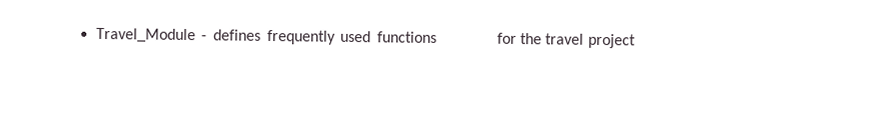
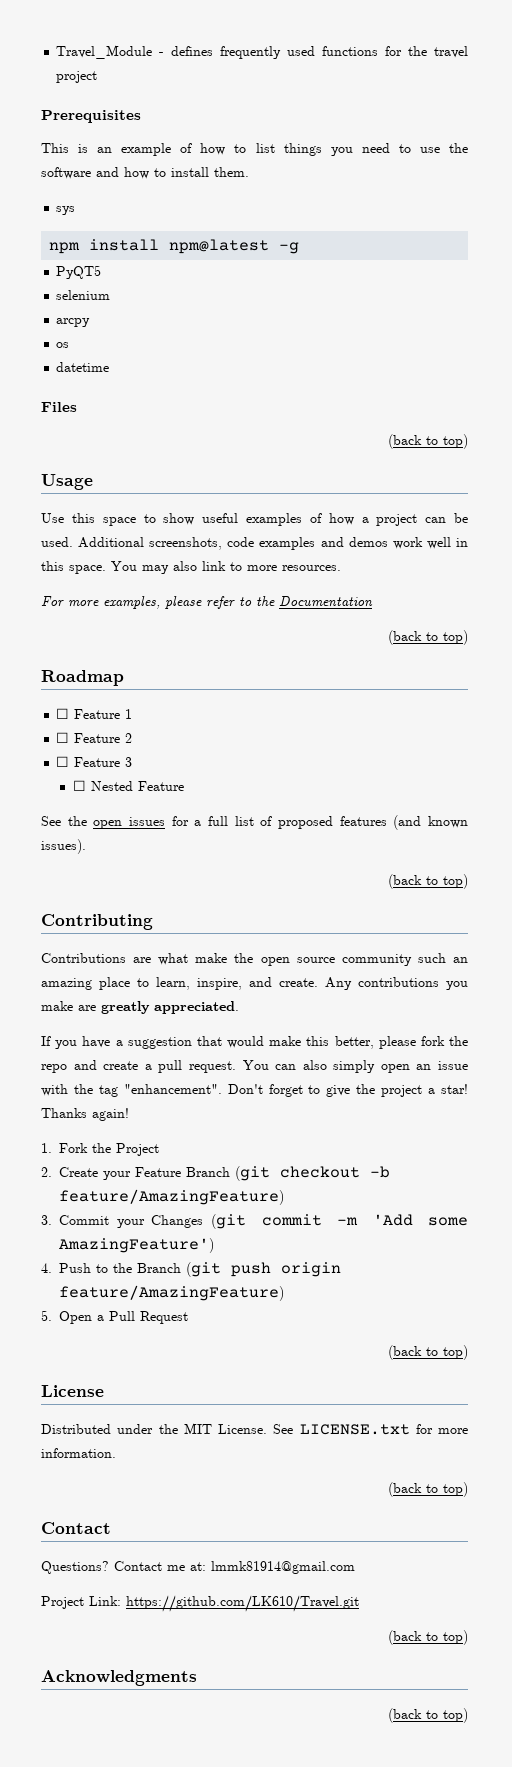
+ Prerequisites
+ This is an example of how to list things you need to use the software and how to install them.
+ sys
+ npm install npm@latest -g
+ PyQT5
+ selenium
+ arcpy
+ os
+ datetime
+ Files
+ (back to top)
+ Usage
+ Use this space to show useful examples of how a project can be used. Additional screenshots, code examples and demos work well in this space. You may also link to more resources.
+ For more examples, please refer to the Documentation
+ (back to top)
+ Roadmap
+ ☐ Feature 1
+ ☐ Feature 2
+ ☐ Feature 3
+ ☐ Nested Feature
+ See the open issues for a full list of proposed features (and known issues).
+ (back to top)
+ Contributing
+ Contributions are what make the open source community such an amazing place to learn, inspire, and create. Any contributions you make are greatly appreciated.
+ If you have a suggestion that would make this better, please fork the repo and create a pull request. You can also simply open an issue with the tag "enhancement". Don't forget to give the project a star! Thanks again!
+ 1. Fork the Project
+ 2. Create your Feature Branch (git checkout -b feature/AmazingFeature)
+ 3. Commit your Changes (git commit -m 'Add some AmazingFeature')
+ 4. Push to the Branch (git push origin feature/AmazingFeature)
+ 5. Open a Pull Request
+ (back to top)
+ License
+ Distributed under the MIT License. See LICENSE.txt for more information.
+ (back to top)
+ Contact
+ Questions? Contact me at: lmmk81914@gmail.com
+ Project Link: https://github.com/LK610/Travel.git
+ (back to top)
+ Acknowledgments
+ (back to top)

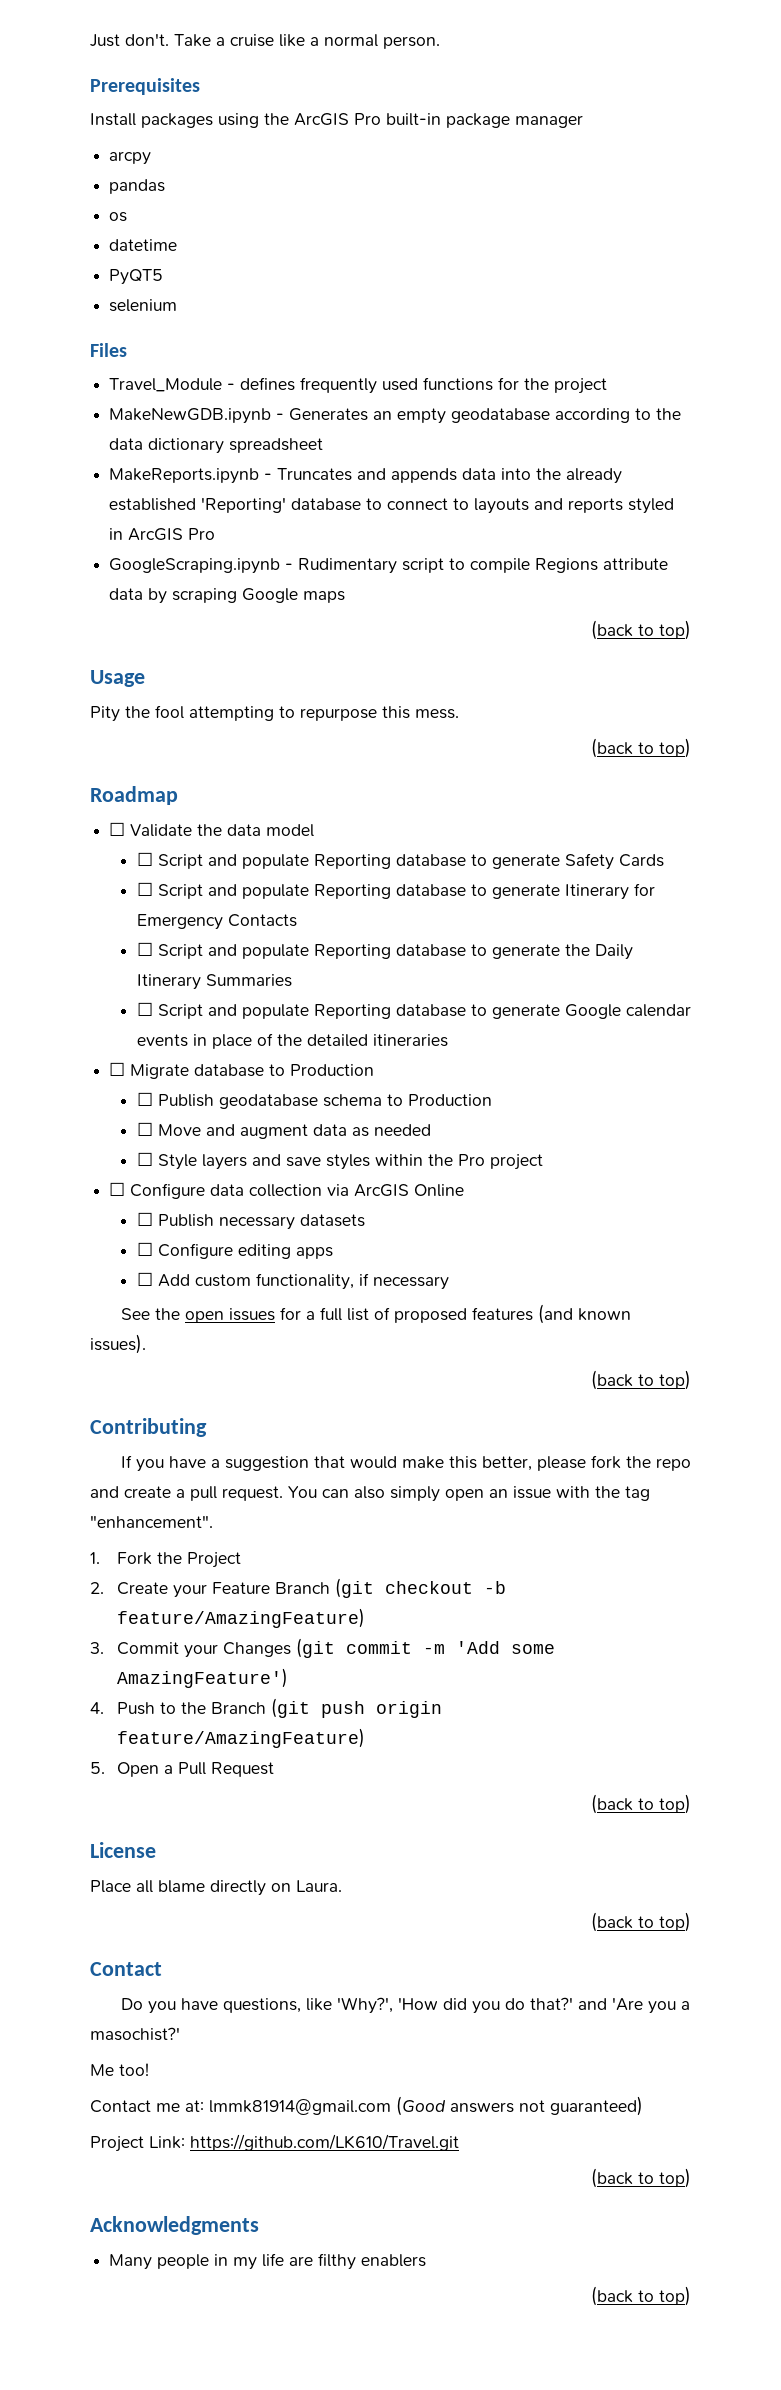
+ Just don't. Take a cruise like a normal person.
+ Prerequisites
+ Install packages using the ArcGIS Pro built-in package manager
+ arcpy
+ pandas
+ os
+ datetime
+ PyQT5
+ selenium
+ Files
- Travel_Module - defines frequently used functions for the travel project
- Prerequisites
- This is an example of how to list things you need to use the software and how to install them.
- sys
- npm install npm@latest -g
- PyQT5
- selenium
- arcpy
- os
- datetime
- Files
+ Travel_Module - defines frequently used functions for the project
+ MakeNewGDB.ipynb - Generates an empty geodatabase according to the data dictionary spreadsheet
+ MakeReports.ipynb - Truncates and appends data into the already established 'Reporting' database to connect to layouts and reports styled in ArcGIS Pro
+ GoogleScraping.ipynb - Rudimentary script to compile Regions attribute data by scraping Google maps
  (back to top)
  Usage
- Use this space to show useful examples of how a project can be used. Additional screenshots, code examples and demos work well in this space. You may also link to more resources.
- For more examples, please refer to the Documentation
+ Pity the fool attempting to repurpose this mess.
- ☐ Feature 1
- ☐ Feature 2
- ☐ Feature 3
- ☐ Nested Feature
+ ☐ Validate the data model
+ ☐ Script and populate Reporting database to generate Safety Cards
+ ☐ Script and populate Reporting database to generate Itinerary for Emergency Contacts
+ ☐ Script and populate Reporting database to generate the Daily Itinerary Summaries
+ ☐ Script and populate Reporting database to generate Google calendar events in place of the detailed itineraries
+ ☐ Migrate database to Production
+ ☐ Publish geodatabase schema to Production
+ ☐ Move and augment data as needed
+ ☐ Style layers and save styles within the Pro project
+ ☐ Configure data collection via ArcGIS Online
+ ☐ Publish necessary datasets
+ ☐ Configure editing apps
+ ☐ Add custom functionality, if necessary
- Contributions are what make the open source community such an amazing place to learn, inspire, and create. Any contributions you make are greatly appreciated.
- Don't forget to give the project a star! Thanks again!
- Distributed under the MIT License. See LICENSE.txt for more information.
+ Place all blame directly on Laura.
  (back to top)
  Contact
- Questions? Contact me at: lmmk81914@gmail.com
+ Do you have questions, like 'Why?', 'How did you do that?' and 'Are you a masochist?'
+ Me too!
+ Contact me at: lmmk81914@gmail.com (Good answers not guaranteed)
+ Many people in my life are filthy enablers

